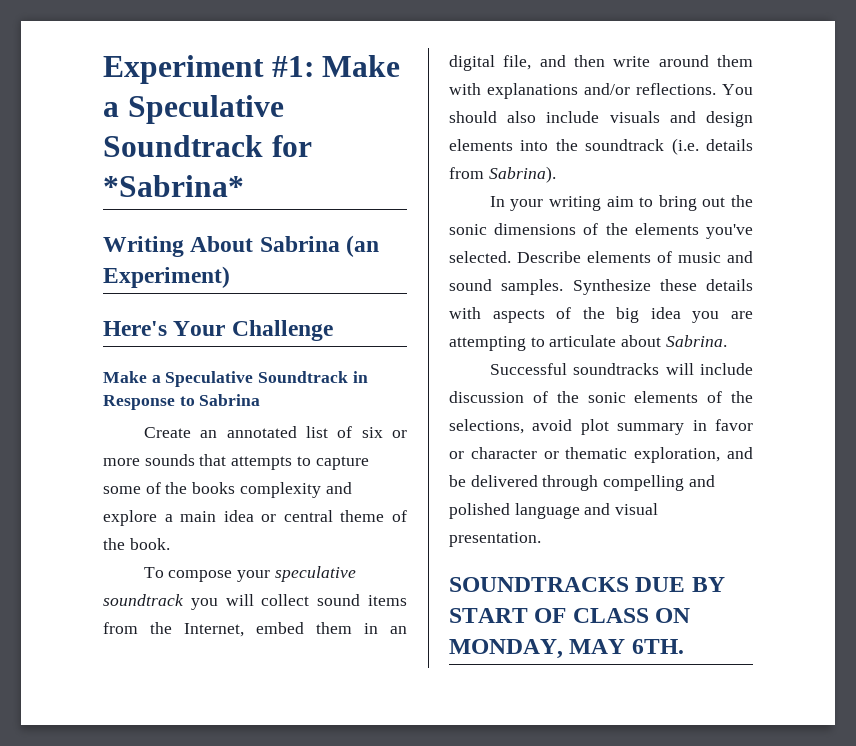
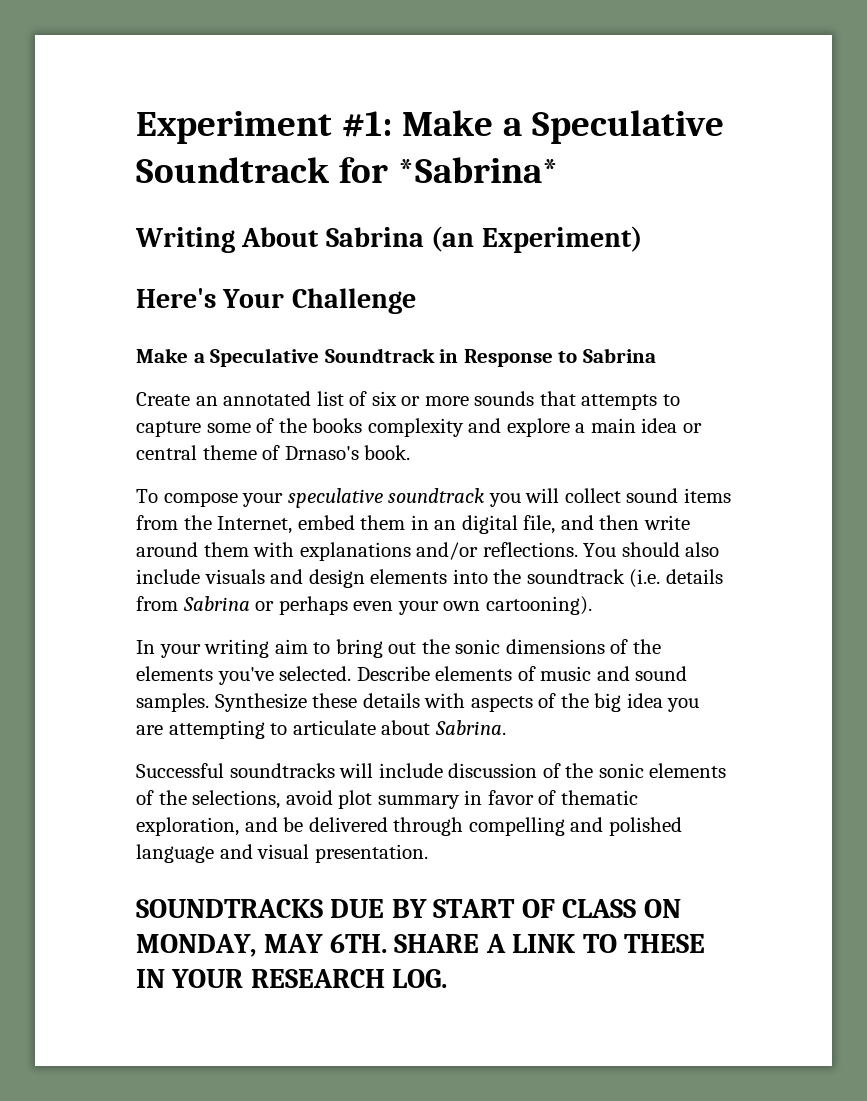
- Create an annotated list of six or more sounds that attempts to capture some of the books complexity and explore a main idea or central theme of the book.
+ Create an annotated list of six or more sounds that attempts to capture some of the books complexity and explore a main idea or central theme of Drnaso's book.
- You should also include visuals and design elements into the soundtrack (i.e. details from Sabrina).
+ You should also include visuals and design elements into the soundtrack (i.e. details from Sabrina or perhaps even your own cartooning).
- Successful soundtracks will include discussion of the sonic elements of the selections, avoid plot summary in favor or character or thematic exploration, and be delivered through compelling and polished language and visual presentation.
+ Successful soundtracks will include discussion of the sonic elements of the selections, avoid plot summary in favor of thematic exploration, and be delivered through compelling and polished language and visual presentation.
+ SHARE A LINK TO THESE IN YOUR RESEARCH LOG.

